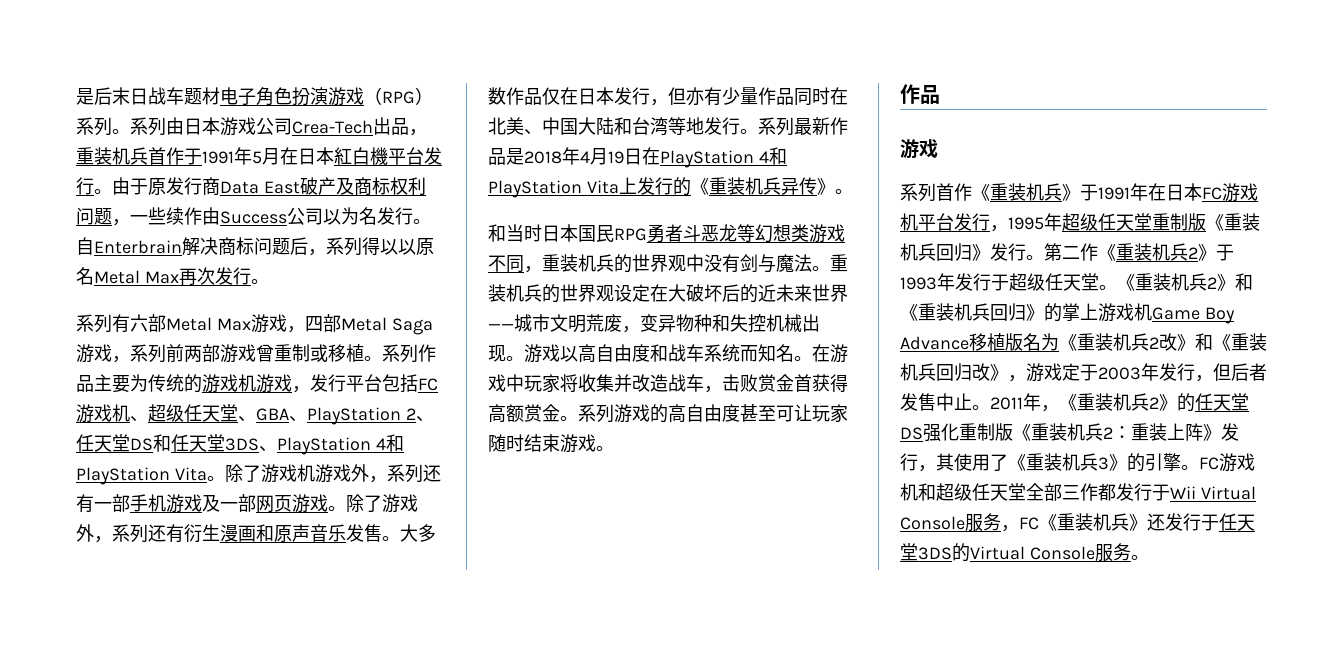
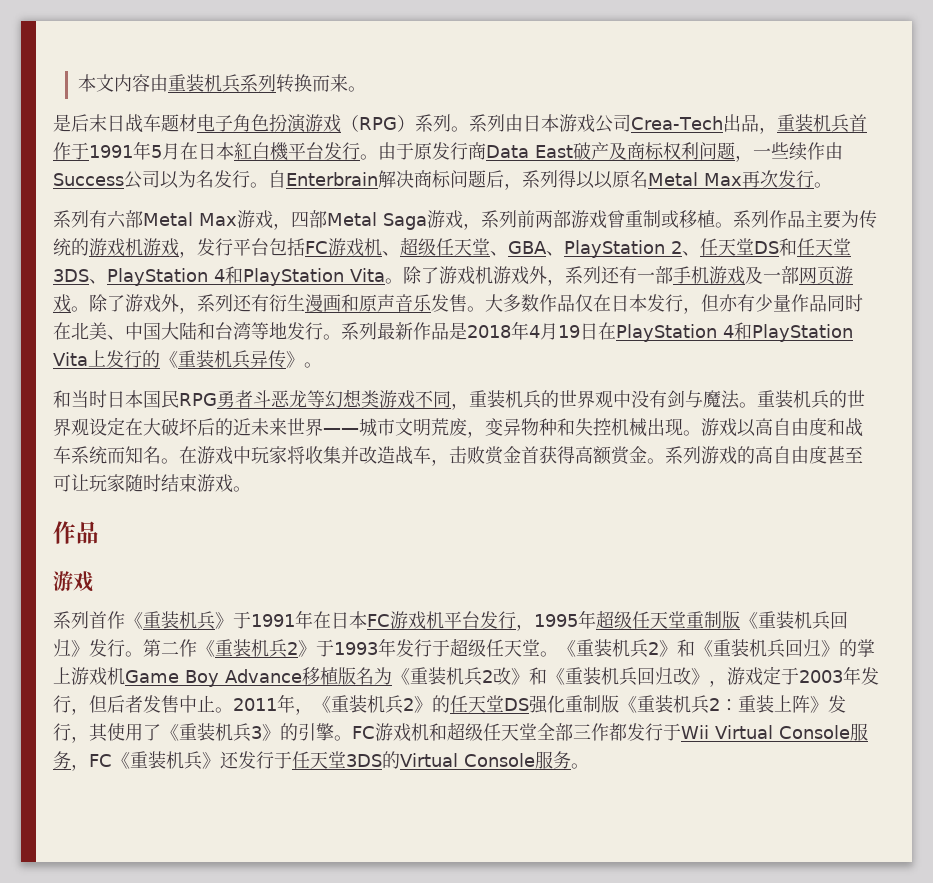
+ 本文内容由重装机兵系列转换而来。

